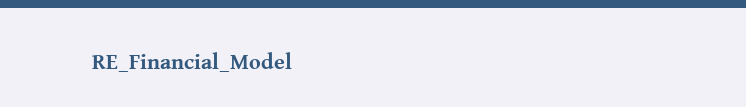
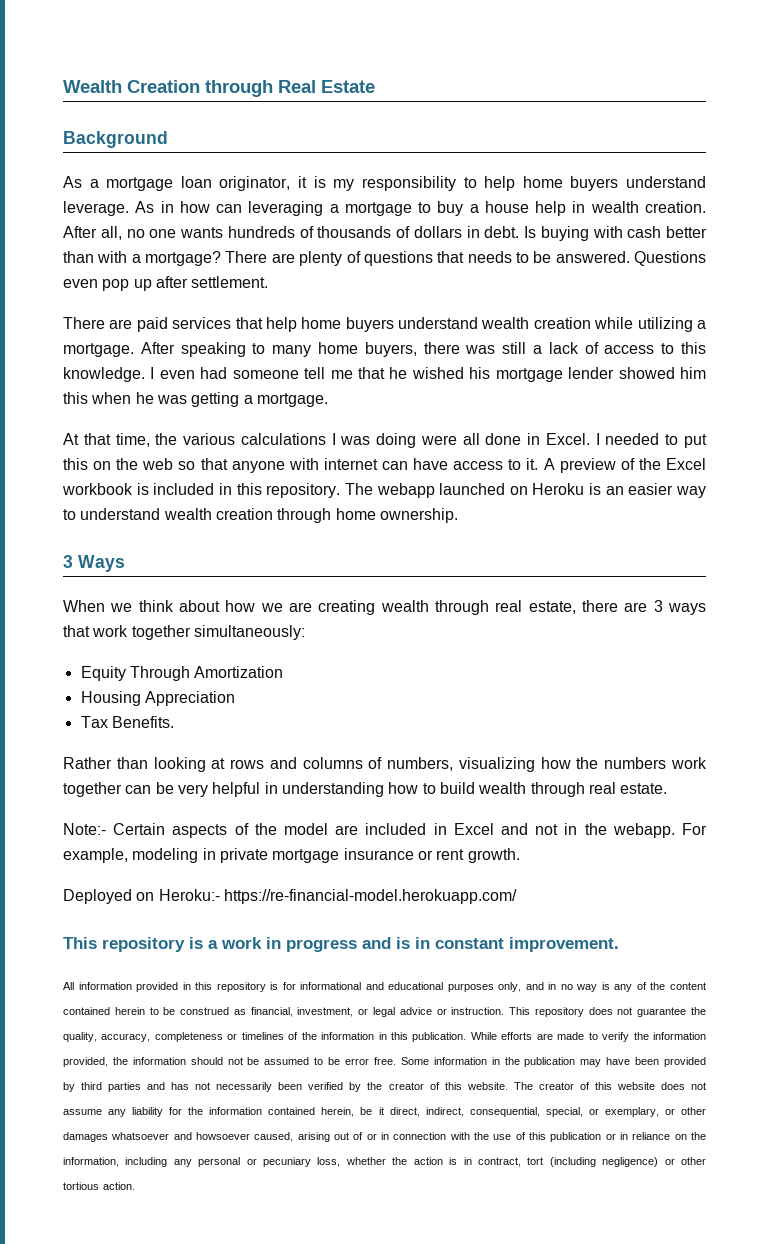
- RE_Financial_Model
+ Wealth Creation through Real Estate
+ Background
+ As a mortgage loan originator, it is my responsibility to help home buyers understand leverage. As in how can leveraging a mortgage to buy a house help in wealth creation. After all, no one wants hundreds of thousands of dollars in debt. Is buying with cash better than with a mortgage? There are plenty of questions that needs to be answered. Questions even pop up after settlement.
+ There are paid services that help home buyers understand wealth creation while utilizing a mortgage. After speaking to many home buyers, there was still a lack of access to this knowledge. I even had someone tell me that he wished his mortgage lender showed him this when he was getting a mortgage.
+ At that time, the various calculations I was doing were all done in Excel. I needed to put this on the web so that anyone with internet can have access to it. A preview of the Excel workbook is included in this repository. The webapp launched on Heroku is an easier way to understand wealth creation through home ownership.
+ 3 Ways
+ When we think about how we are creating wealth through real estate, there are 3 ways that work together simultaneously:
+ Equity Through Amortization
+ Housing Appreciation
+ Tax Benefits.
+ Rather than looking at rows and columns of numbers, visualizing how the numbers work together can be very helpful in understanding how to build wealth through real estate.
+ Note:- Certain aspects of the model are included in Excel and not in the webapp. For example, modeling in private mortgage insurance or rent growth.
+ Deployed on Heroku:- https://re-financial-model.herokuapp.com/
+ This repository is a work in progress and is in constant improvement.
+ All information provided in this repository is for informational and educational purposes only, and in no way is any of the content contained herein to be construed as financial, investment, or legal advice or instruction. This repository does not guarantee the quality, accuracy, completeness or timelines of the information in this publication. While efforts are made to verify the information provided, the information should not be assumed to be error free. Some information in the publication may have been provided by third parties and has not necessarily been verified by the creator of this website. The creator of this website does not assume any liability for the information contained herein, be it direct, indirect, consequential, special, or exemplary, or other damages whatsoever and howsoever caused, arising out of or in connection with the use of this publication or in reliance on the information, including any personal or pecuniary loss, whether the action is in contract, tort (including negligence) or other tortious action.

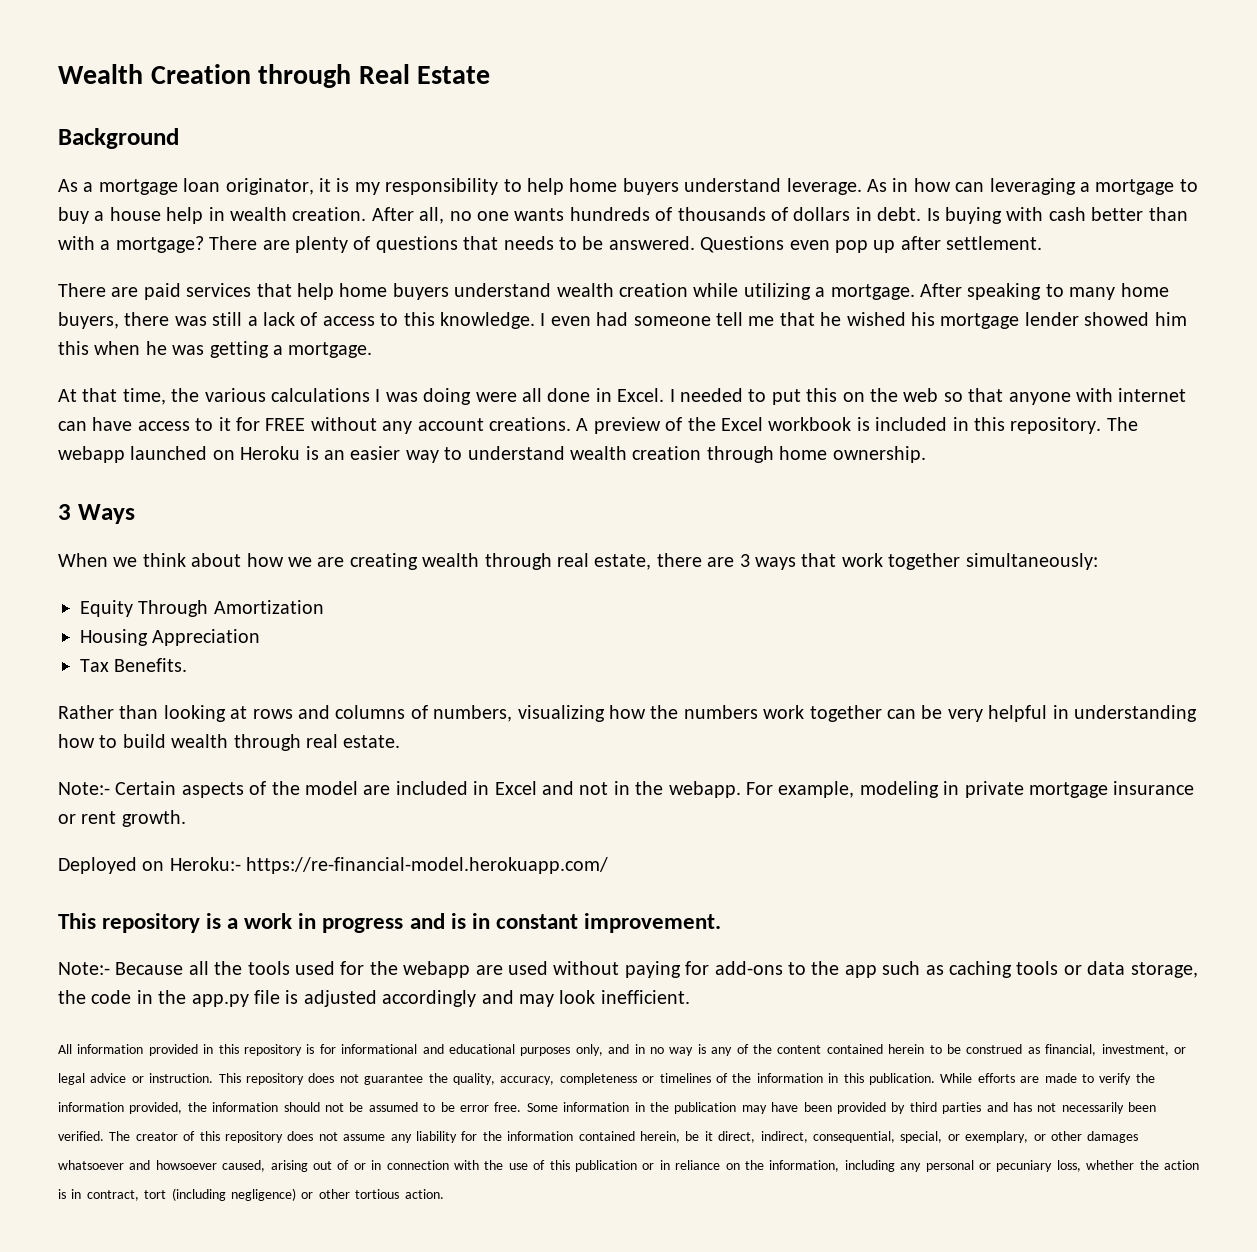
- I needed to put this on the web so that anyone with internet can have access to it.
+ I needed to put this on the web so that anyone with internet can have access to it for FREE without any account creations.
+ Note:- Because all the tools used for the webapp are used without paying for add-ons to the app such as caching tools or data storage, the code in the app.py file is adjusted accordingly and may look inefficient.
- Some information in the publication may have been provided by third parties and has not necessarily been verified by the creator of this website.
+ Some information in the publication may have been provided by third parties and has not necessarily been verified.
- The creator of this website does not assume any liability for the information contained herein, be it direct, indirect, consequential, special, or exemplary, or other damages whatsoever and howsoever caused, arising out of or in connection with the use of this publication or in reliance on the information, including any personal or pecuniary loss, whether the action is in contract, tort (including negligence) or other tortious action.
+ The creator of this repository does not assume any liability for the information contained herein, be it direct, indirect, consequential, special, or exemplary, or other damages whatsoever and howsoever caused, arising out of or in connection with the use of this publication or in reliance on the information, including any personal or pecuniary loss, whether the action is in contract, tort (including negligence) or other tortious action.

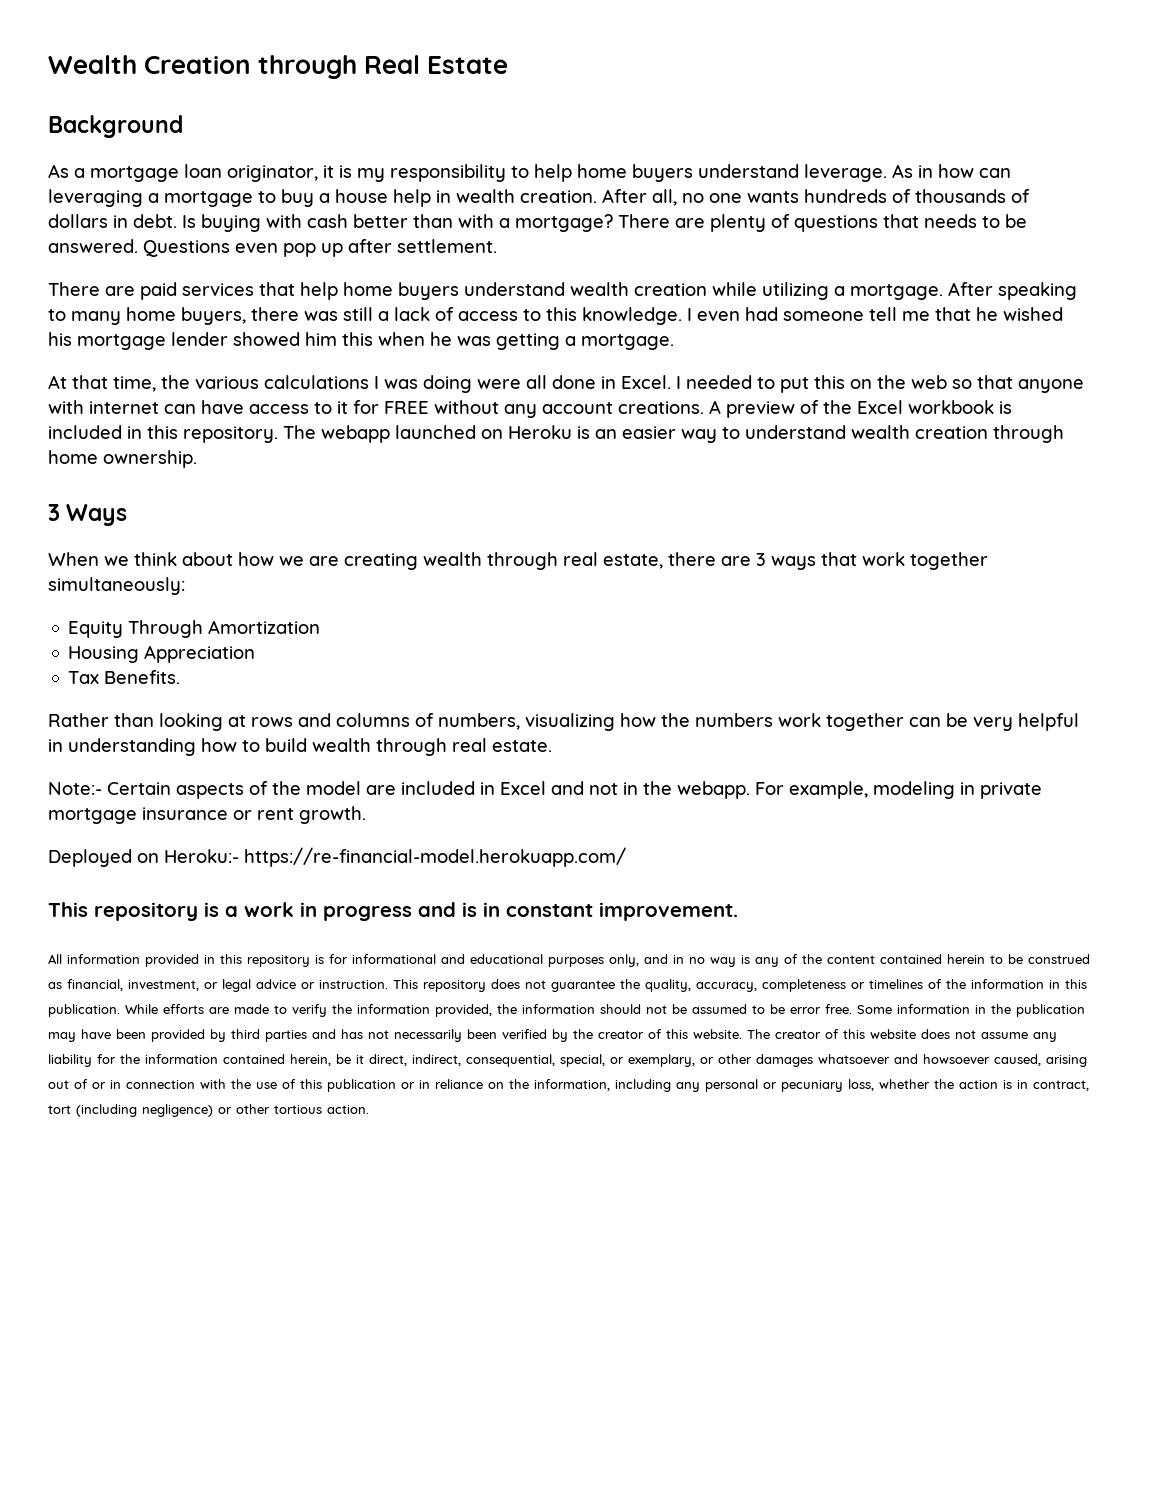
- Note:- Because all the tools used for the webapp are used without paying for add-ons to the app such as caching tools or data storage, the code in the app.py file is adjusted accordingly and may look inefficient.
- Some information in the publication may have been provided by third parties and has not necessarily been verified.
+ Some information in the publication may have been provided by third parties and has not necessarily been verified by the creator of this website.
- The creator of this repository does not assume any liability for the information contained herein, be it direct, indirect, consequential, special, or exemplary, or other damages whatsoever and howsoever caused, arising out of or in connection with the use of this publication or in reliance on the information, including any personal or pecuniary loss, whether the action is in contract, tort (including negligence) or other tortious action.
+ The creator of this website does not assume any liability for the information contained herein, be it direct, indirect, consequential, special, or exemplary, or other damages whatsoever and howsoever caused, arising out of or in connection with the use of this publication or in reliance on the information, including any personal or pecuniary loss, whether the action is in contract, tort (including negligence) or other tortious action.

